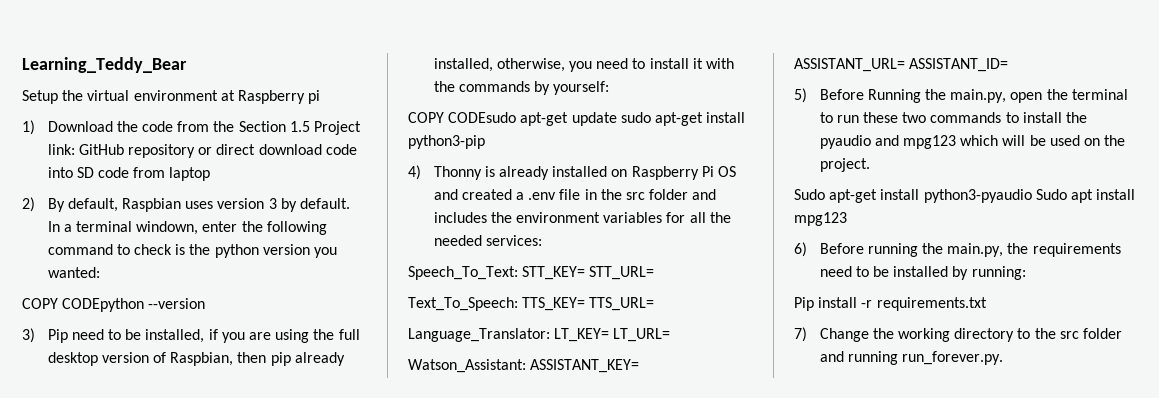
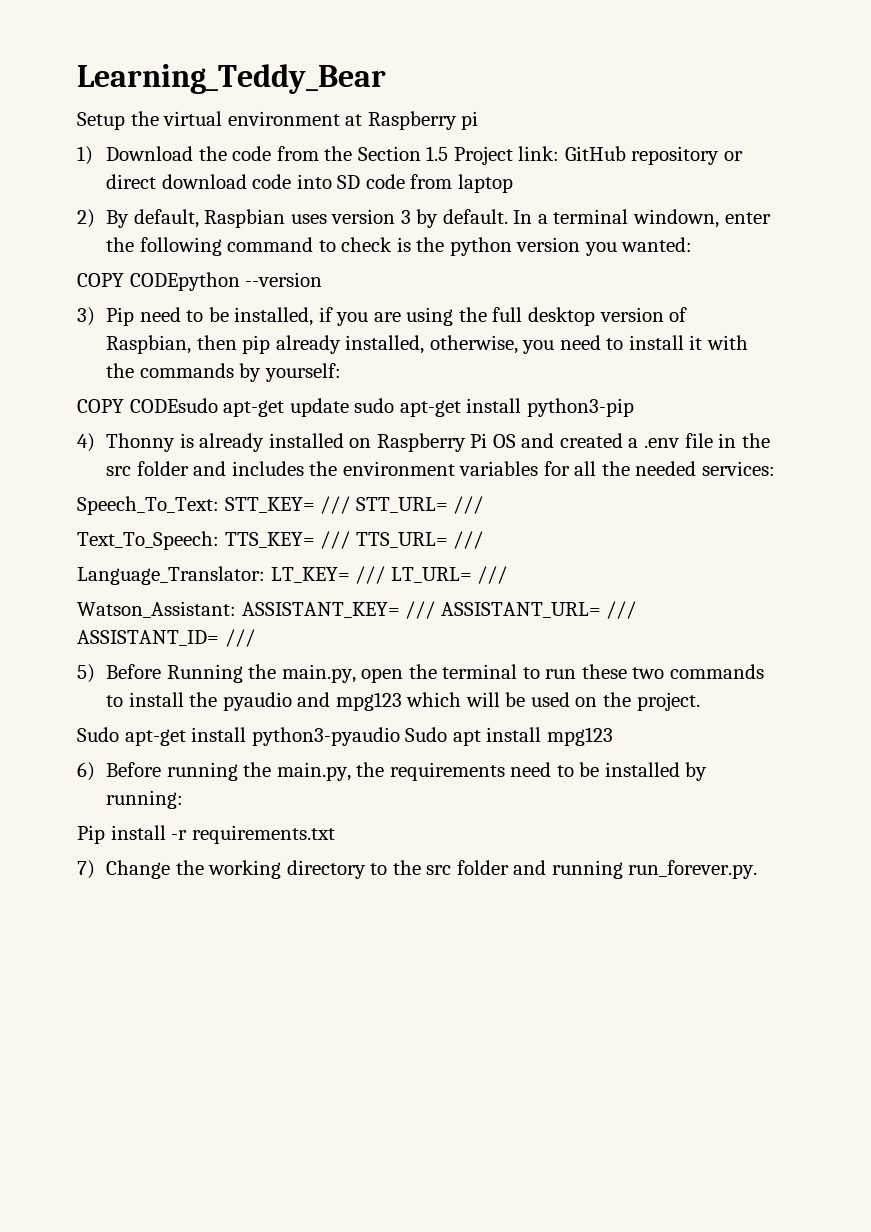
- Speech_To_Text: STT_KEY= STT_URL=
+ Speech_To_Text: STT_KEY= /// STT_URL= ///
- Text_To_Speech: TTS_KEY= TTS_URL=
+ Text_To_Speech: TTS_KEY= /// TTS_URL= ///
- Language_Translator: LT_KEY= LT_URL=
+ Language_Translator: LT_KEY= /// LT_URL= ///
- Watson_Assistant: ASSISTANT_KEY= ASSISTANT_URL= ASSISTANT_ID=
+ Watson_Assistant: ASSISTANT_KEY= /// ASSISTANT_URL= /// ASSISTANT_ID= ///

